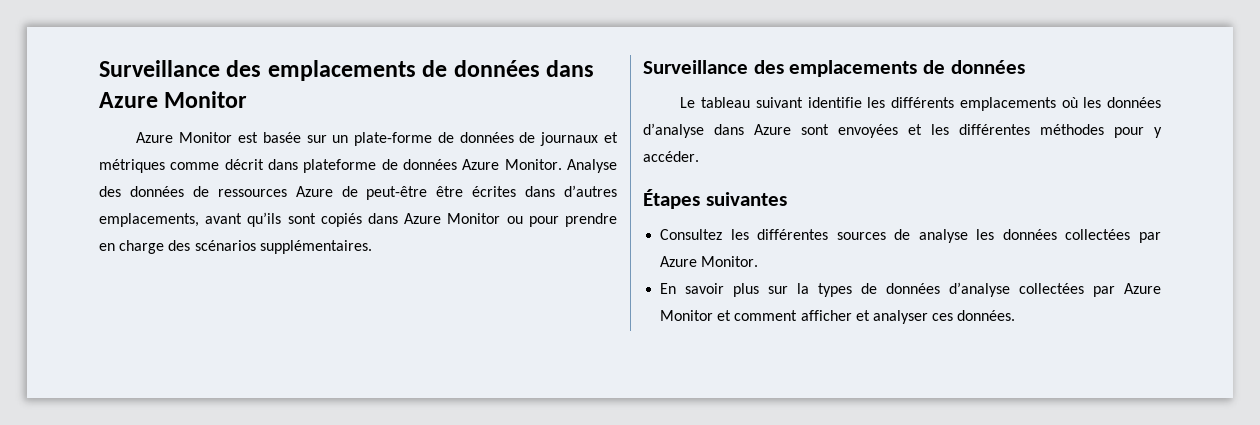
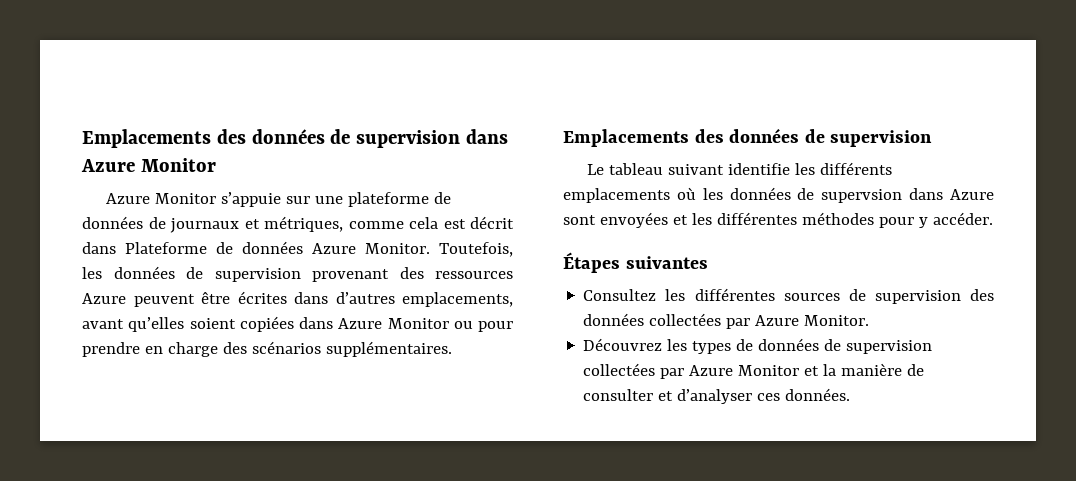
- Surveillance des emplacements de données dans Azure Monitor
+ Emplacements des données de supervision dans Azure Monitor
- Azure Monitor est basée sur un plate-forme de données de journaux et métriques comme décrit dans plateforme de données Azure Monitor.
+ Azure Monitor s’appuie sur une plateforme de données de journaux et métriques, comme cela est décrit dans Plateforme de données Azure Monitor.
- Analyse des données de ressources Azure de peut-être être écrites dans d’autres emplacements, avant qu’ils sont copiés dans Azure Monitor ou pour prendre en charge des scénarios supplémentaires.
- Surveillance des emplacements de données
+ Toutefois, les données de supervision provenant des ressources Azure peuvent être écrites dans d’autres emplacements, avant qu’elles soient copiées dans Azure Monitor ou pour prendre en charge des scénarios supplémentaires.
+ Emplacements des données de supervision
- Le tableau suivant identifie les différents emplacements où les données d’analyse dans Azure sont envoyées et les différentes méthodes pour y accéder.
+ Le tableau suivant identifie les différents emplacements où les données de supervsion dans Azure sont envoyées et les différentes méthodes pour y accéder.
- Consultez les différentes sources de analyse les données collectées par Azure Monitor.
+ Consultez les différentes sources de supervision des données collectées par Azure Monitor.
- En savoir plus sur la types de données d’analyse collectées par Azure Monitor et comment afficher et analyser ces données.
+ Découvrez les types de données de supervision collectées par Azure Monitor et la manière de consulter et d’analyser ces données.

